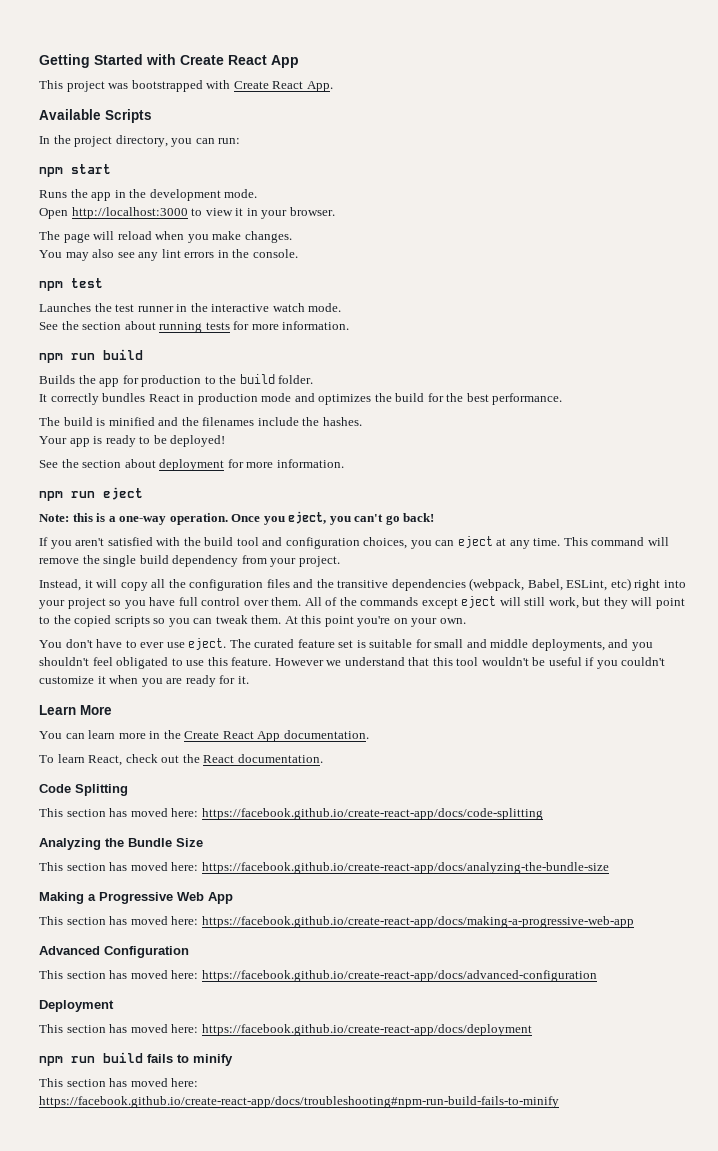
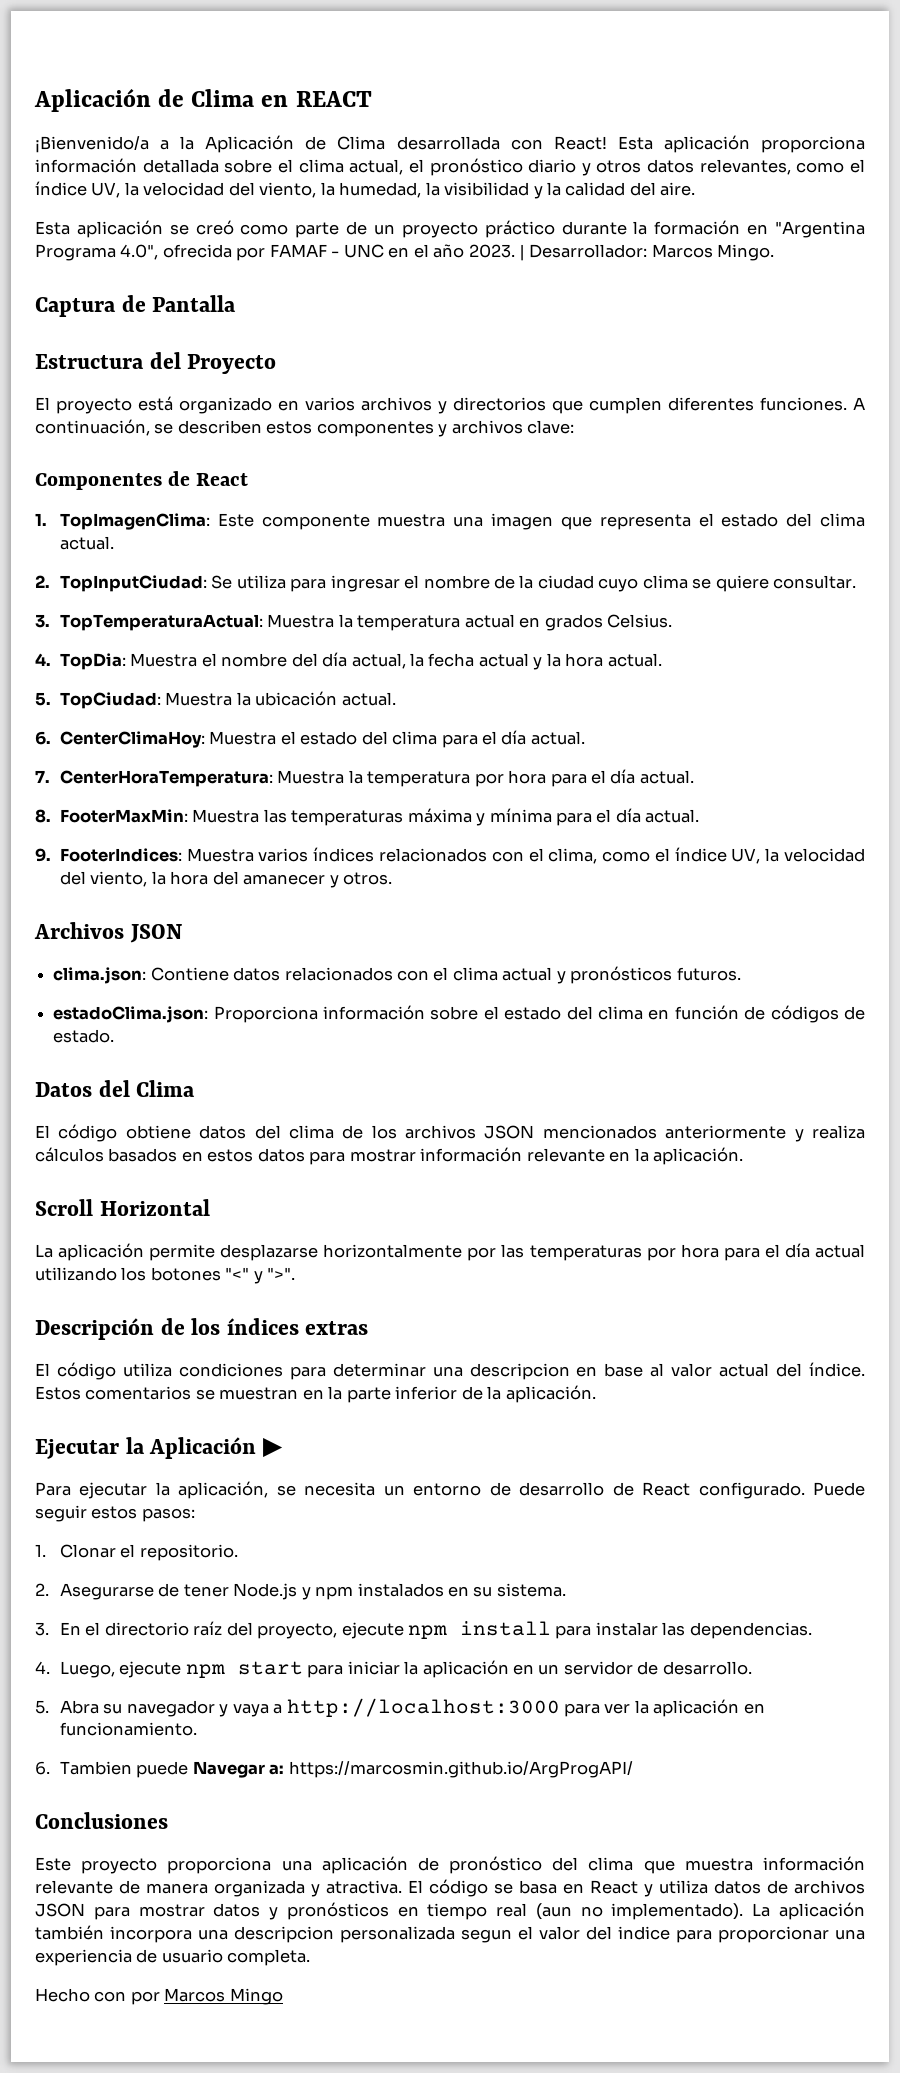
- Getting Started with Create React App
- This project was bootstrapped with Create React App.
- Available Scripts
- In the project directory, you can run:
- npm start
- Runs the app in the development mode.
- Open http://localhost:3000 to view it in your browser.
- The page will reload when you make changes.
- You may also see any lint errors in the console.
- npm test
- Launches the test runner in the interactive watch mode.
- See the section about running tests for more information.
- npm run build
- Builds the app for production to the build folder.
- It correctly bundles React in production mode and optimizes the build for the best performance.
- The build is minified and the filenames include the hashes.
- Your app is ready to be deployed!
- See the section about deployment for more information.
- npm run eject
- Note: this is a one-way operation. Once you eject, you can't go back!
- If you aren't satisfied with the build tool and configuration choices, you can eject at any time. This command will remove the single build dependency from your project.
- Instead, it will copy all the configuration files and the transitive dependencies (webpack, Babel, ESLint, etc) right into your project so you have full control over them. All of the commands except eject will still work, but they will point to the copied scripts so you can tweak them. At this point you're on your own.
- You don't have to ever use eject. The curated feature set is suitable for small and middle deployments, and you shouldn't feel obligated to use this feature. However we understand that this tool wouldn't be useful if you couldn't customize it when you are ready for it.
- Learn More
- You can learn more in the Create React App documentation.
- To learn React, check out the React documentation.
- Code Splitting
- This section has moved here: https://facebook.github.io/create-react-app/docs/code-splitting
- Analyzing the Bundle Size
- This section has moved here: https://facebook.github.io/create-react-app/docs/analyzing-the-bundle-size
- Making a Progressive Web App
- This section has moved here: https://facebook.github.io/create-react-app/docs/making-a-progressive-web-app
- Advanced Configuration
- This section has moved here: https://facebook.github.io/create-react-app/docs/advanced-configuration
- Deployment
- This section has moved here: https://facebook.github.io/create-react-app/docs/deployment
- npm run build fails to minify
- This section has moved here: https://facebook.github.io/create-react-app/docs/troubleshooting#npm-run-build-fails-to-minify
+ Aplicación de Clima en REACT
+ ¡Bienvenido/a a la Aplicación de Clima desarrollada con React! Esta aplicación proporciona información detallada sobre el clima actual, el pronóstico diario y otros datos relevantes, como el índice UV, la velocidad del viento, la humedad, la visibilidad y la calidad del aire.
+ Esta aplicación se creó como parte de un proyecto práctico durante la formación en "Argentina Programa 4.0", ofrecida por FAMAF - UNC en el año 2023. | Desarrollador: Marcos Mingo.
+ Captura de Pantalla
+ Estructura del Proyecto
+ El proyecto está organizado en varios archivos y directorios que cumplen diferentes funciones. A continuación, se describen estos componentes y archivos clave:
+ Componentes de React
+ 1. TopImagenClima: Este componente muestra una imagen que representa el estado del clima actual.
+ 2. TopInputCiudad: Se utiliza para ingresar el nombre de la ciudad cuyo clima se quiere consultar.
+ 3. TopTemperaturaActual: Muestra la temperatura actual en grados Celsius.
+ 4. TopDia: Muestra el nombre del día actual, la fecha actual y la hora actual.
+ 5. TopCiudad: Muestra la ubicación actual.
+ 6. CenterClimaHoy: Muestra el estado del clima para el día actual.
+ 7. CenterHoraTemperatura: Muestra la temperatura por hora para el día actual.
+ 8. FooterMaxMin: Muestra las temperaturas máxima y mínima para el día actual.
+ 9. FooterIndices: Muestra varios índices relacionados con el clima, como el índice UV, la velocidad del viento, la hora del amanecer y otros.
+ Archivos JSON
+ clima.json: Contiene datos relacionados con el clima actual y pronósticos futuros.
+ estadoClima.json: Proporciona información sobre el estado del clima en función de códigos de estado.
+ Datos del Clima
+ El código obtiene datos del clima de los archivos JSON mencionados anteriormente y realiza cálculos basados en estos datos para mostrar información relevante en la aplicación.
+ Scroll Horizontal
+ La aplicación permite desplazarse horizontalmente por las temperaturas por hora para el día actual utilizando los botones "<" y ">".
+ Descripción de los índices extras
+ El código utiliza condiciones para determinar una descripcion en base al valor actual del índice. Estos comentarios se muestran en la parte inferior de la aplicación.
+ Ejecutar la Aplicación ▶
+ Para ejecutar la aplicación, se necesita un entorno de desarrollo de React configurado. Puede seguir estos pasos:
+ 1. Clonar el repositorio.
+ 2. Asegurarse de tener Node.js y npm instalados en su sistema.
+ 3. En el directorio raíz del proyecto, ejecute npm install para instalar las dependencias.
+ 4. Luego, ejecute npm start para iniciar la aplicación en un servidor de desarrollo.
+ 5. Abra su navegador y vaya a http://localhost:3000 para ver la aplicación en funcionamiento.
+ 6. Tambien puede Navegar a: https://marcosmin.github.io/ArgProgAPI/
+ Conclusiones
+ Este proyecto proporciona una aplicación de pronóstico del clima que muestra información relevante de manera organizada y atractiva. El código se basa en React y utiliza datos de archivos JSON para mostrar datos y pronósticos en tiempo real (aun no implementado). La aplicación también incorpora una descripcion personalizada segun el valor del indice para proporcionar una experiencia de usuario completa.
+ Hecho con por Marcos Mingo

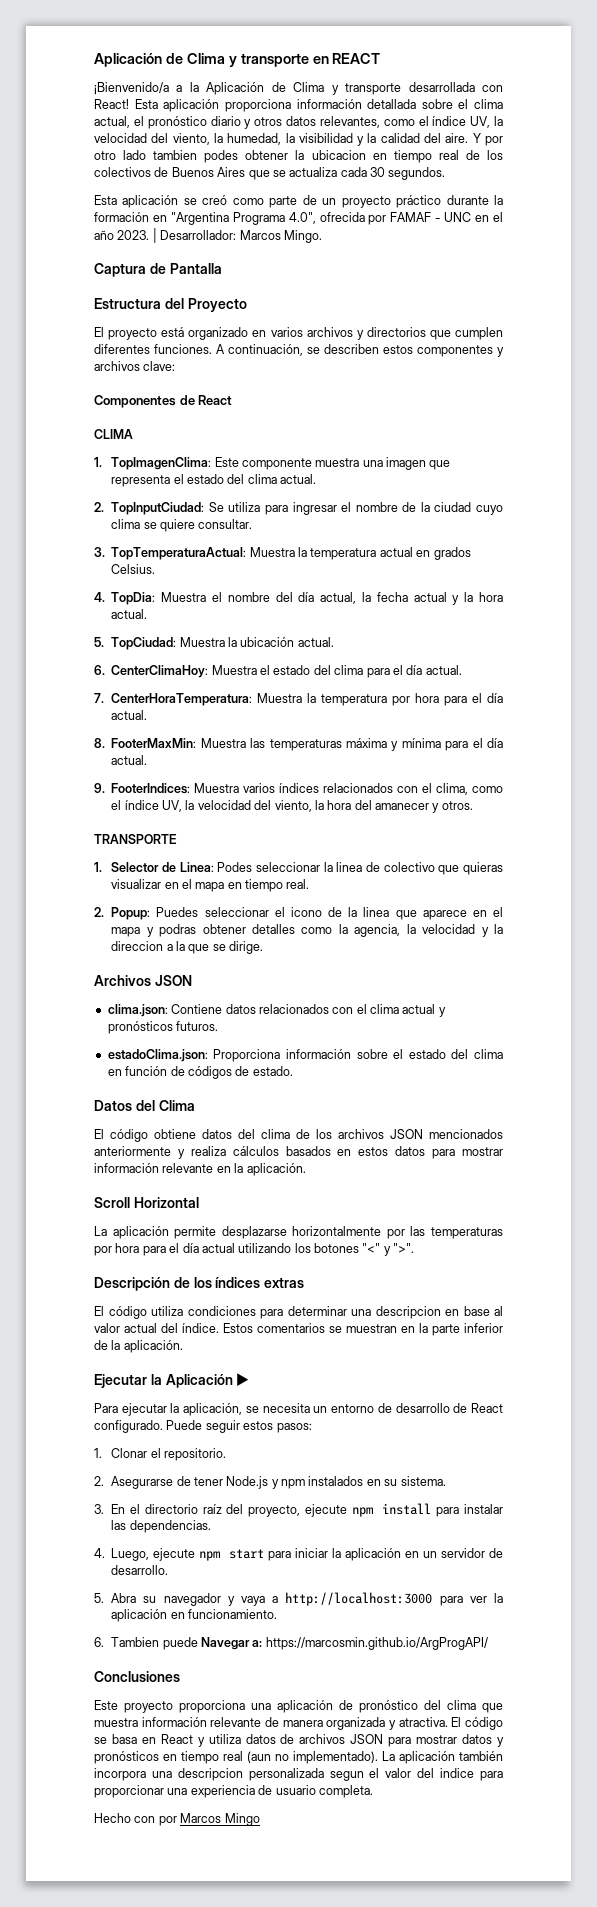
- Aplicación de Clima en REACT
+ Aplicación de Clima y transporte en REACT
- ¡Bienvenido/a a la Aplicación de Clima desarrollada con React!
+ ¡Bienvenido/a a la Aplicación de Clima y transporte desarrollada con React!
+ Y por otro lado tambien podes obtener la ubicacion en tiempo real de los colectivos de Buenos Aires que se actualiza cada 30 segundos.
+ CLIMA
+ TRANSPORTE
+ 1. Selector de Linea: Podes seleccionar la linea de colectivo que quieras visualizar en el mapa en tiempo real.
+ 2. Popup: Puedes seleccionar el icono de la linea que aparece en el mapa y podras obtener detalles como la agencia, la velocidad y la direccion a la que se dirige.

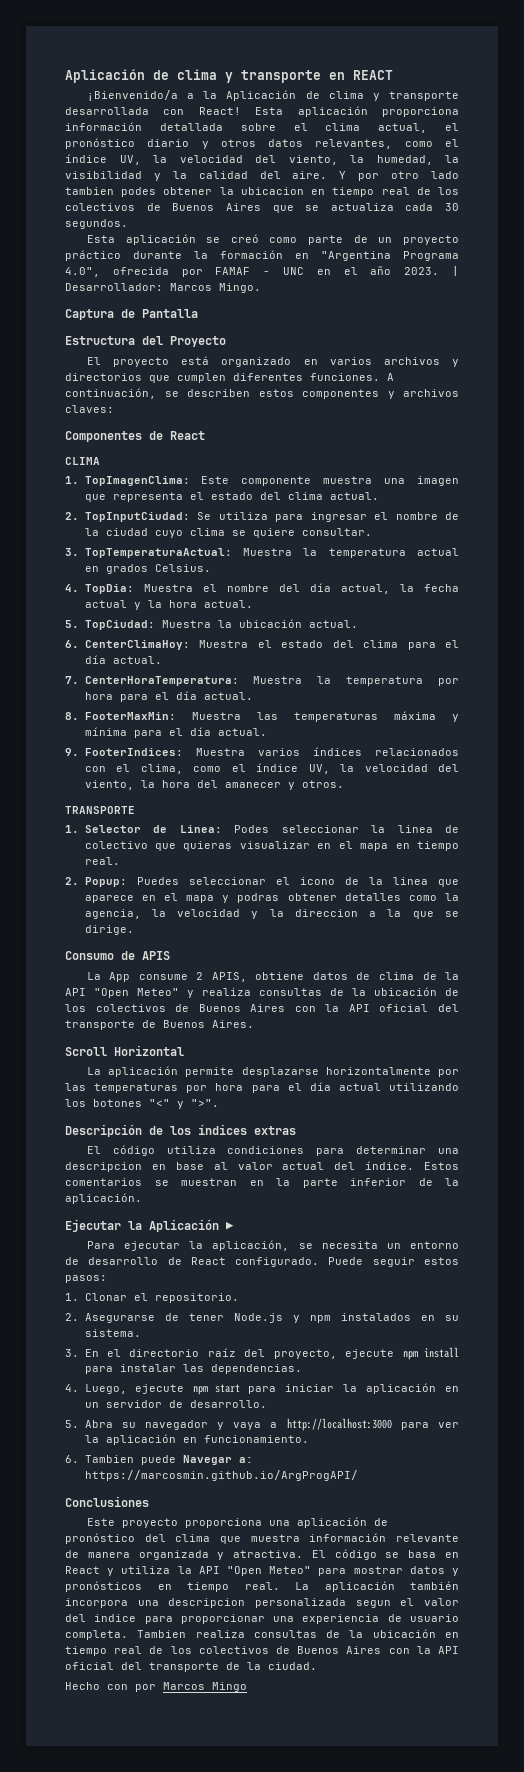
- Aplicación de Clima y transporte en REACT
+ Aplicación de clima y transporte en REACT
- ¡Bienvenido/a a la Aplicación de Clima y transporte desarrollada con React!
+ ¡Bienvenido/a a la Aplicación de clima y transporte desarrollada con React!
- A continuación, se describen estos componentes y archivos clave:
+ A continuación, se describen estos componentes y archivos claves:
- Archivos JSON
- clima.json: Contiene datos relacionados con el clima actual y pronósticos futuros.
- estadoClima.json: Proporciona información sobre el estado del clima en función de códigos de estado.
- Datos del Clima
- El código obtiene datos del clima de los archivos JSON mencionados anteriormente y realiza cálculos basados en estos datos para mostrar información relevante en la aplicación.
+ Consumo de APIS
+ La App consume 2 APIS, obtiene datos de clima de la API "Open Meteo" y realiza consultas de la ubicación de los colectivos de Buenos Aires con la API oficial del transporte de Buenos Aires.
- El código se basa en React y utiliza datos de archivos JSON para mostrar datos y pronósticos en tiempo real (aun no implementado).
+ El código se basa en React y utiliza la API "Open Meteo" para mostrar datos y pronósticos en tiempo real.
+ Tambien realiza consultas de la ubicación en tiempo real de los colectivos de Buenos Aires con la API oficial del transporte de la ciudad.

